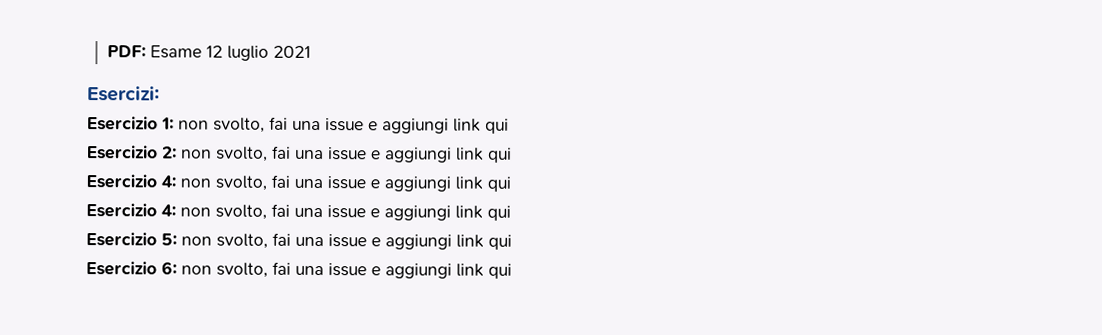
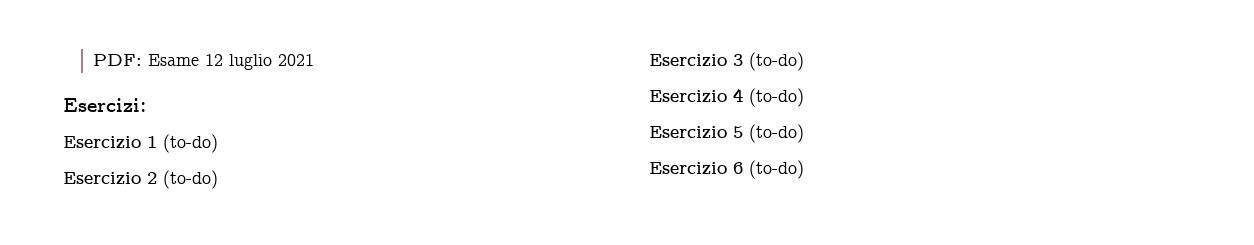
- Esercizio 1: non svolto, fai una issue e aggiungi link qui
- Esercizio 2: non svolto, fai una issue e aggiungi link qui
- Esercizio 4: non svolto, fai una issue e aggiungi link qui
- Esercizio 4: non svolto, fai una issue e aggiungi link qui
- Esercizio 5: non svolto, fai una issue e aggiungi link qui
- Esercizio 6: non svolto, fai una issue e aggiungi link qui
+ Esercizio 1 (to-do)
+ Esercizio 2 (to-do)
+ Esercizio 3 (to-do)
+ Esercizio 4 (to-do)
+ Esercizio 5 (to-do)
+ Esercizio 6 (to-do)

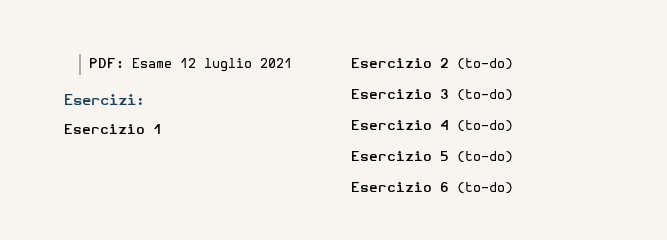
- Esercizio 1 (to-do)
+ Esercizio 1

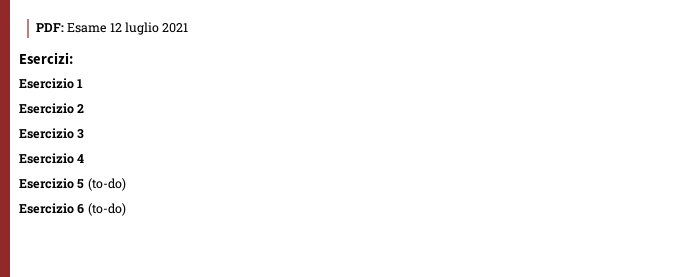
- Esercizio 2 (to-do)
+ Esercizio 2
- Esercizio 3 (to-do)
+ Esercizio 3
- Esercizio 4 (to-do)
+ Esercizio 4

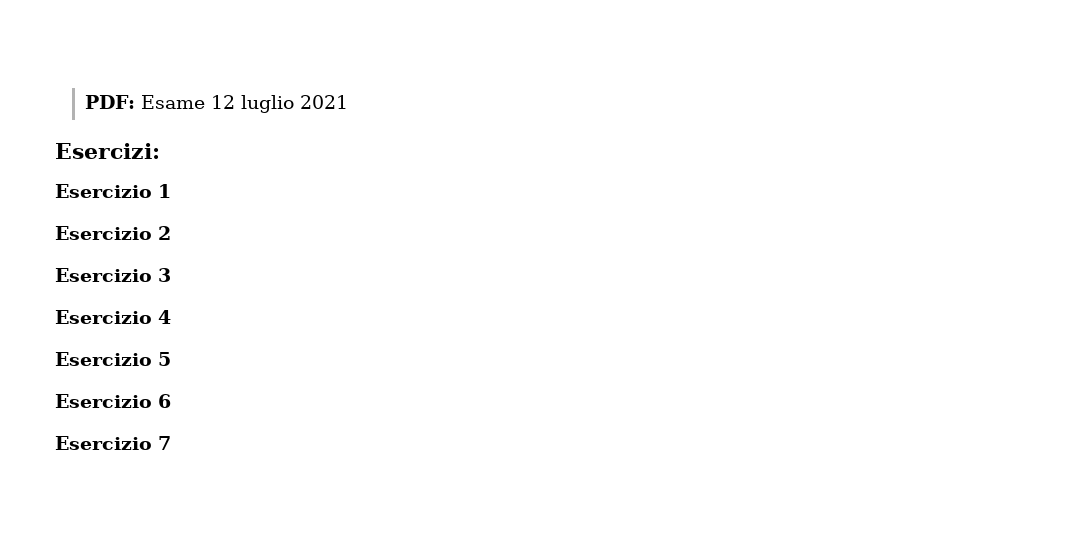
- Esercizio 5 (to-do)
+ Esercizio 5
- Esercizio 6 (to-do)
+ Esercizio 6
+ Esercizio 7

